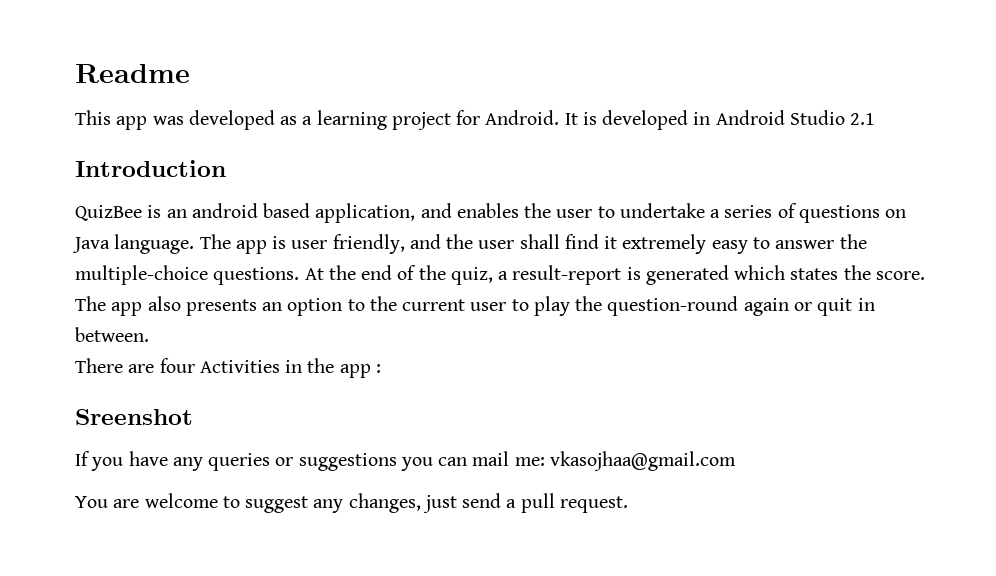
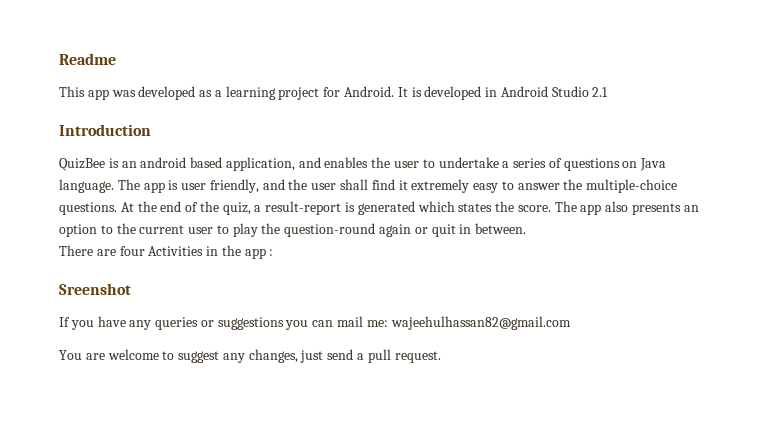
- If you have any queries or suggestions you can mail me: vkasojhaa@gmail.com
+ If you have any queries or suggestions you can mail me: wajeehulhassan82@gmail.com

